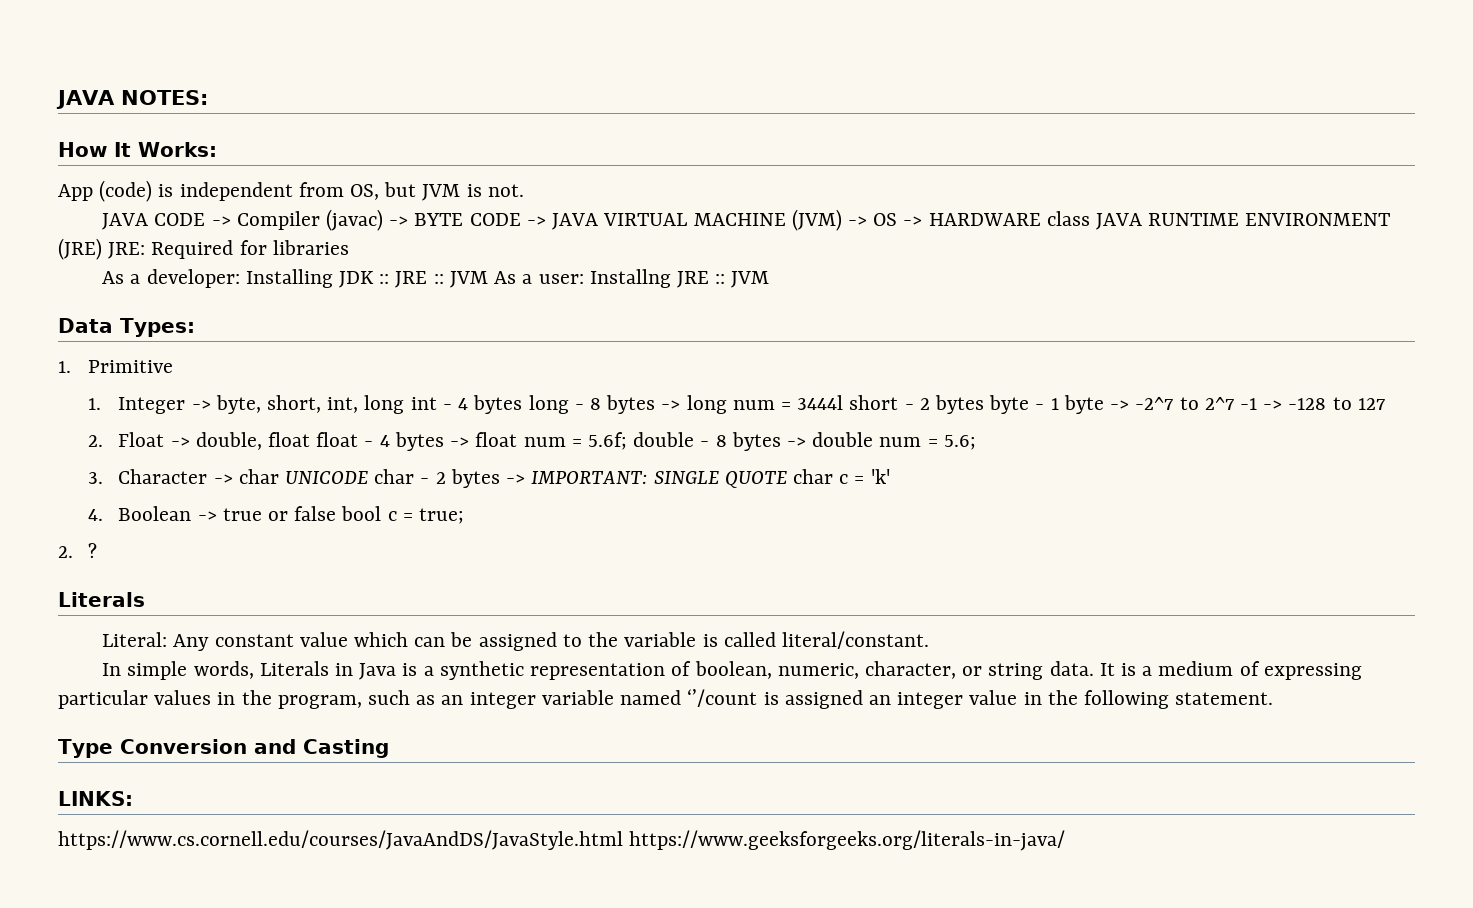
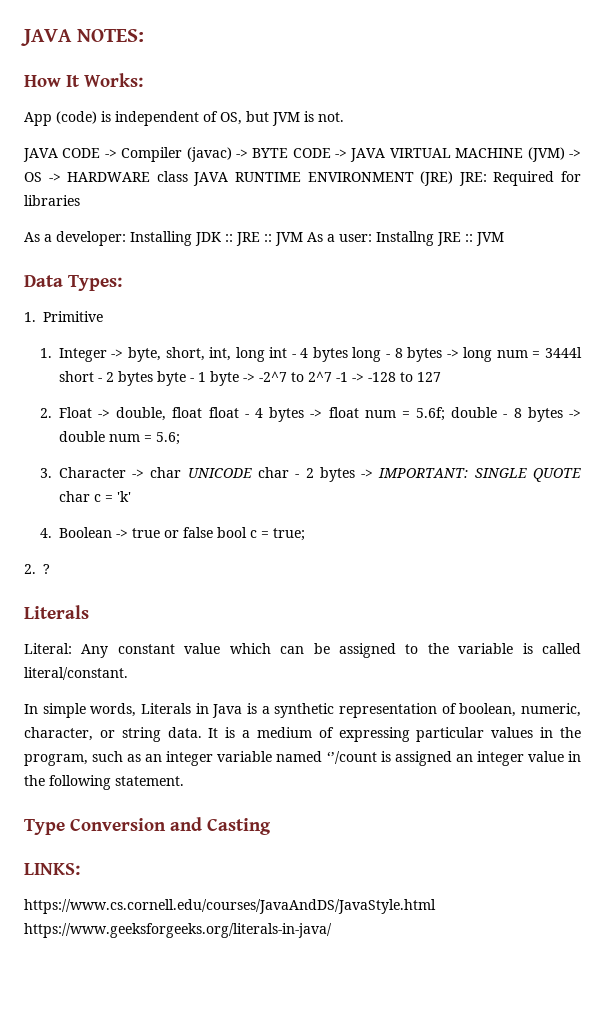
- App (code) is independent from OS, but JVM is not.
+ App (code) is independent of OS, but JVM is not.

